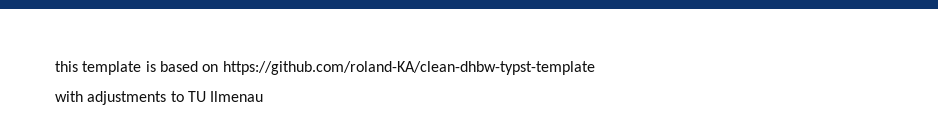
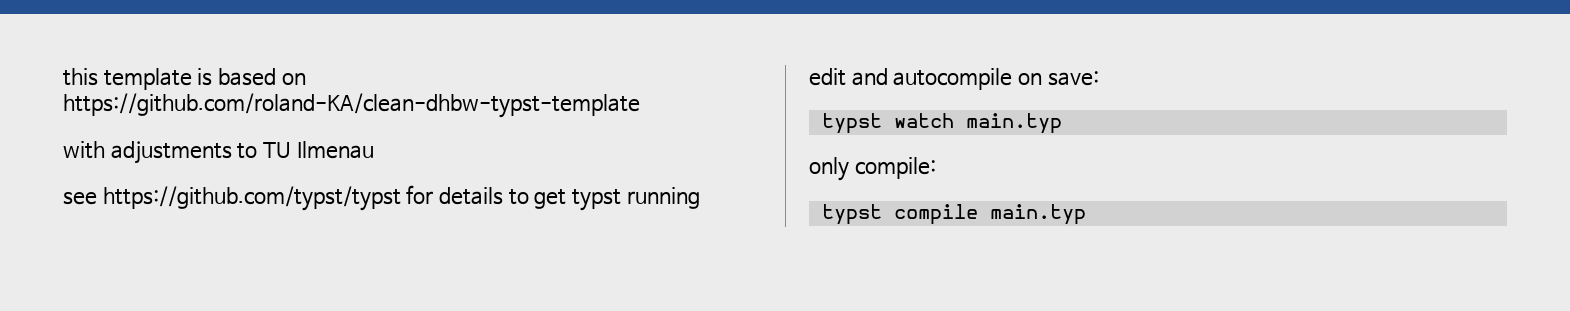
+ see https://github.com/typst/typst for details to get typst running
+ edit and autocompile on save:
+ typst watch main.typ
+ only compile:
+ typst compile main.typ

